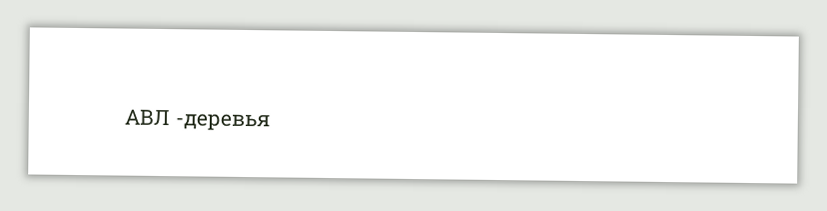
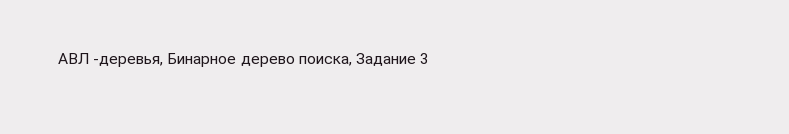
- АВЛ -деревья
+ АВЛ -деревья, Бинарное дерево поиска, Задание 3

